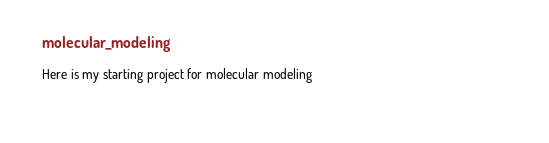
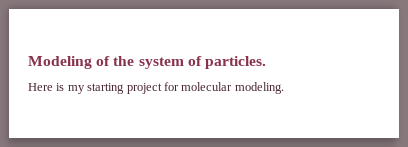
- molecular_modeling
+ Modeling of the system of particles.
- Here is my starting project for molecular modeling
+ Here is my starting project for molecular modeling.

